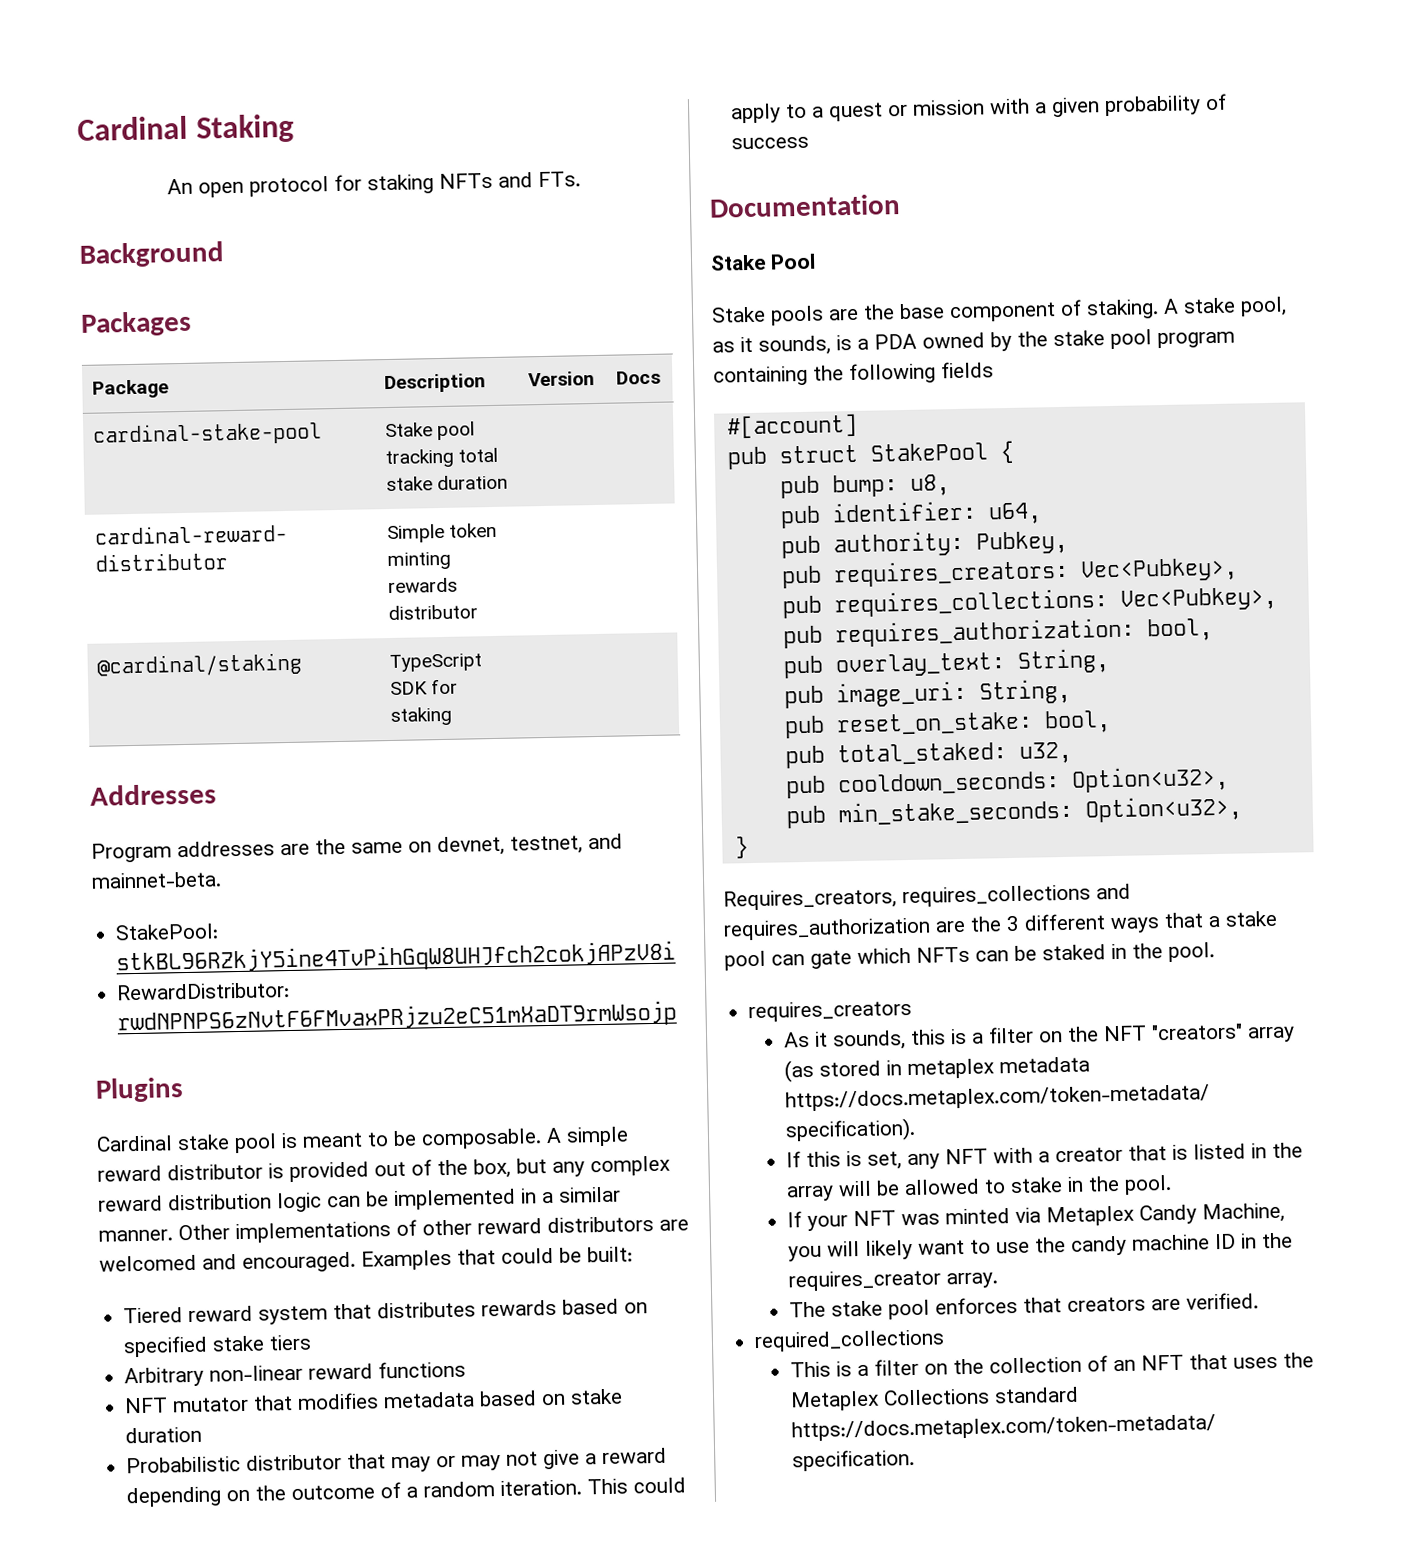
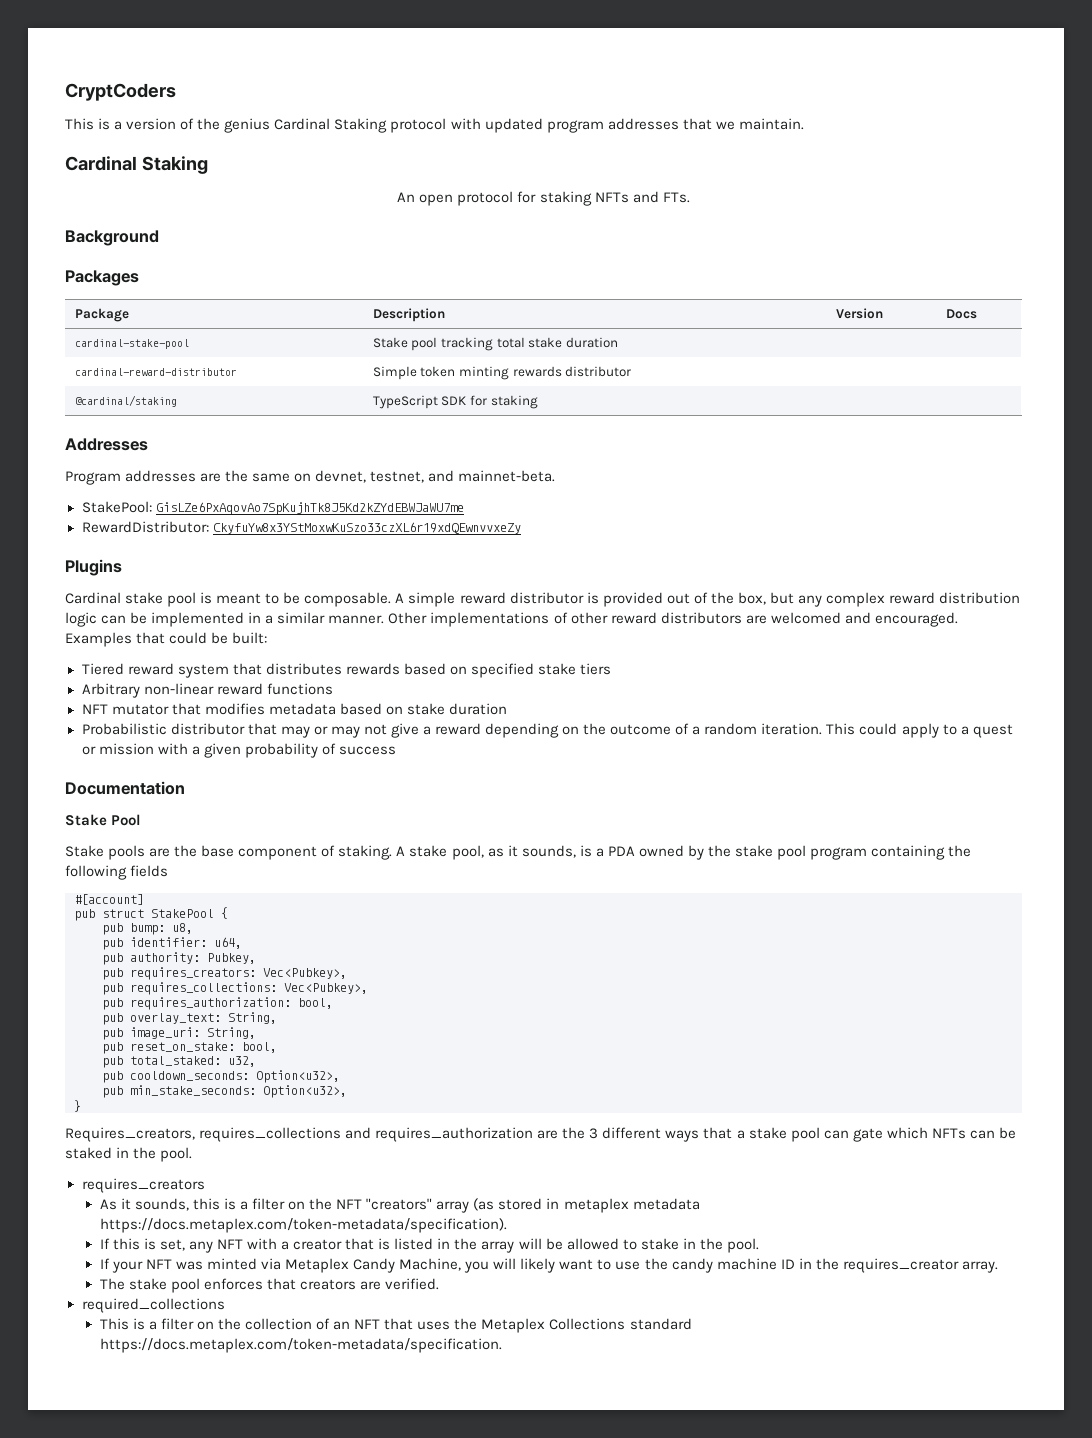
+ CryptCoders
+ This is a version of the genius Cardinal Staking protocol with updated program addresses that we maintain.
- StakePool: stkBL96RZkjY5ine4TvPihGqW8UHJfch2cokjAPzV8i
+ StakePool: GisLZe6PxAqovAo7SpKujhTk8J5Kd2kZYdEBWJaWU7me
- RewardDistributor: rwdNPNPS6zNvtF6FMvaxPRjzu2eC51mXaDT9rmWsojp
+ RewardDistributor: CkyfuYw8x3YStMoxwKuSzo33czXL6r19xdQEwnvvxeZy

